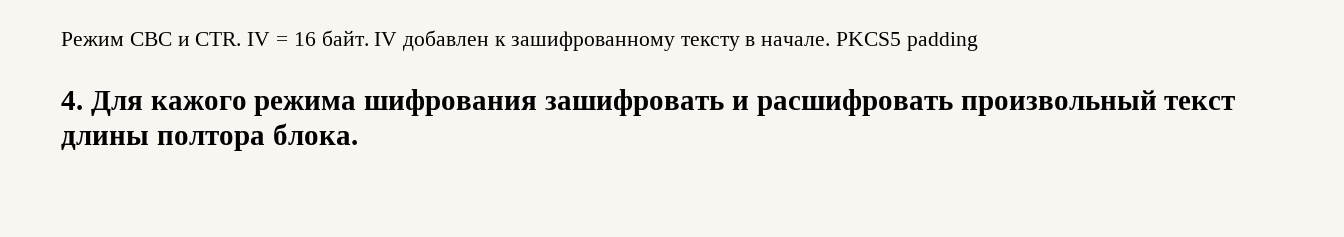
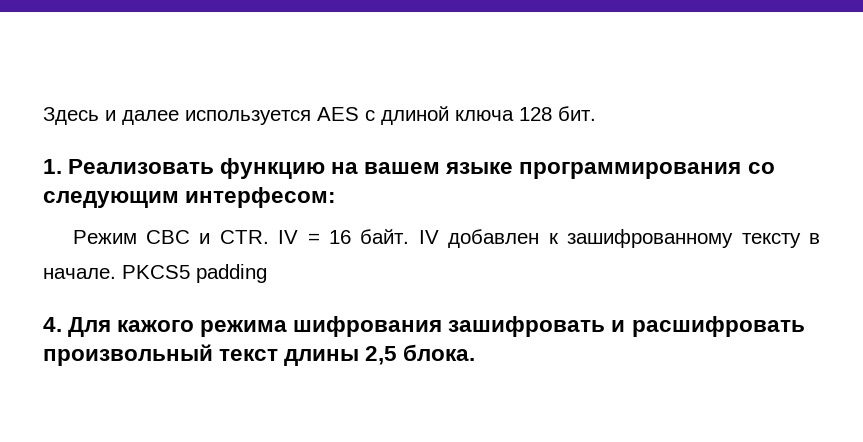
+ Здесь и далее используется AES с длиной ключа 128 бит.
+ 1. Реализовать функцию на вашем языке программирования со следующим интерфесом:
- 4. Для кажого режима шифрования зашифровать и расшифровать произвольный текст длины полтора блока.
+ 4. Для кажого режима шифрования зашифровать и расшифровать произвольный текст длины 2,5 блока.

